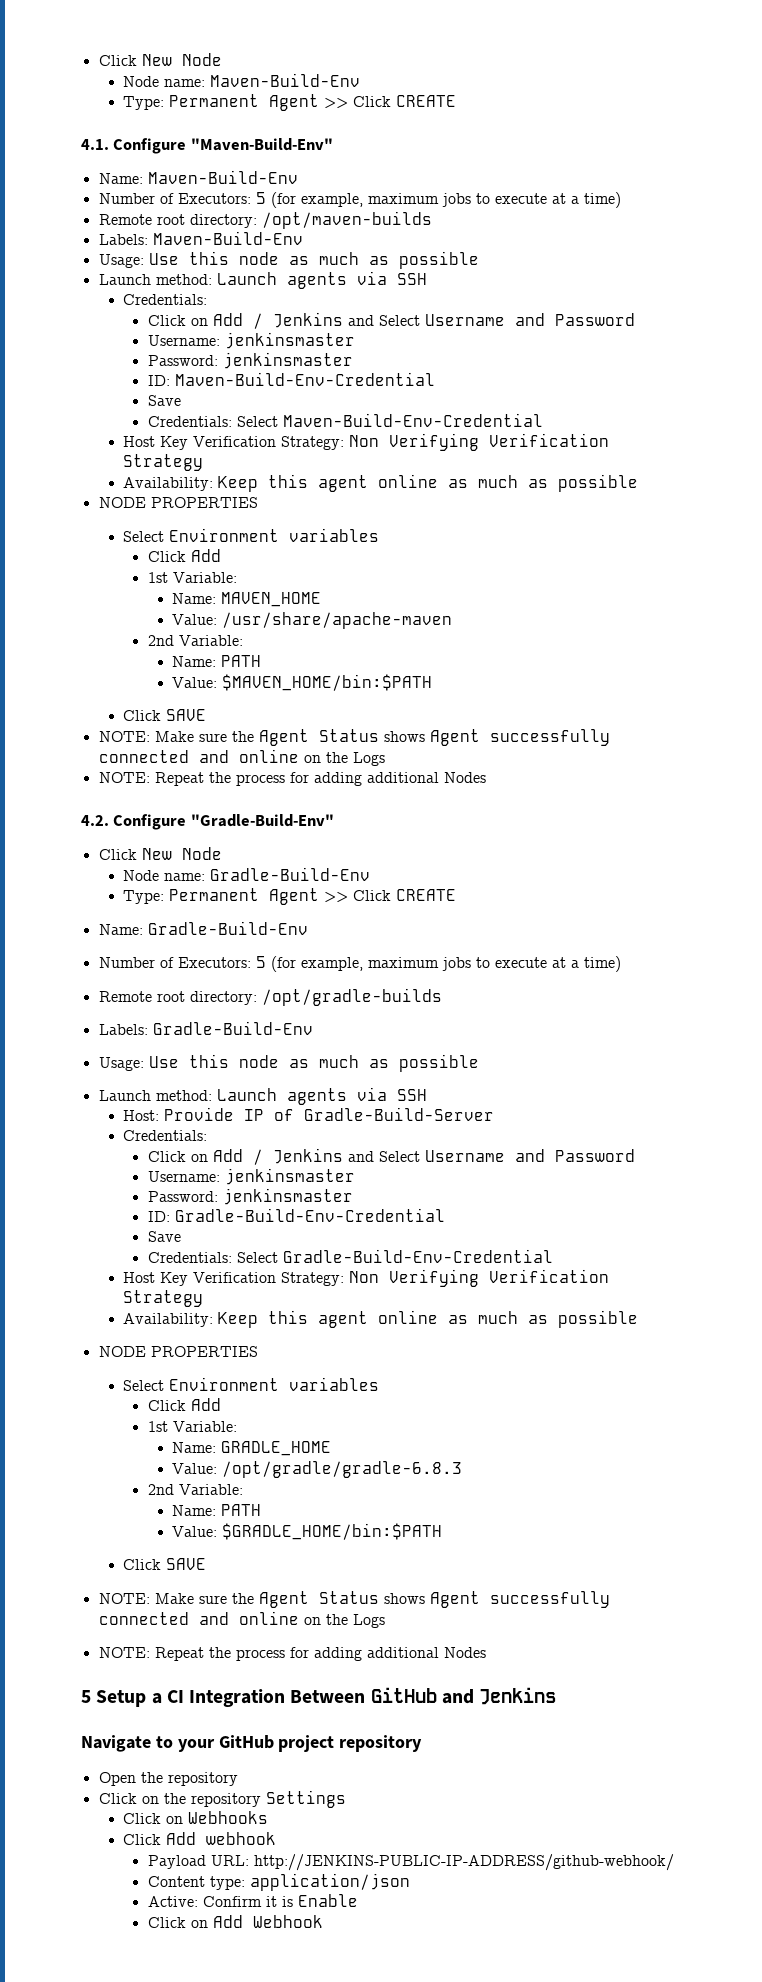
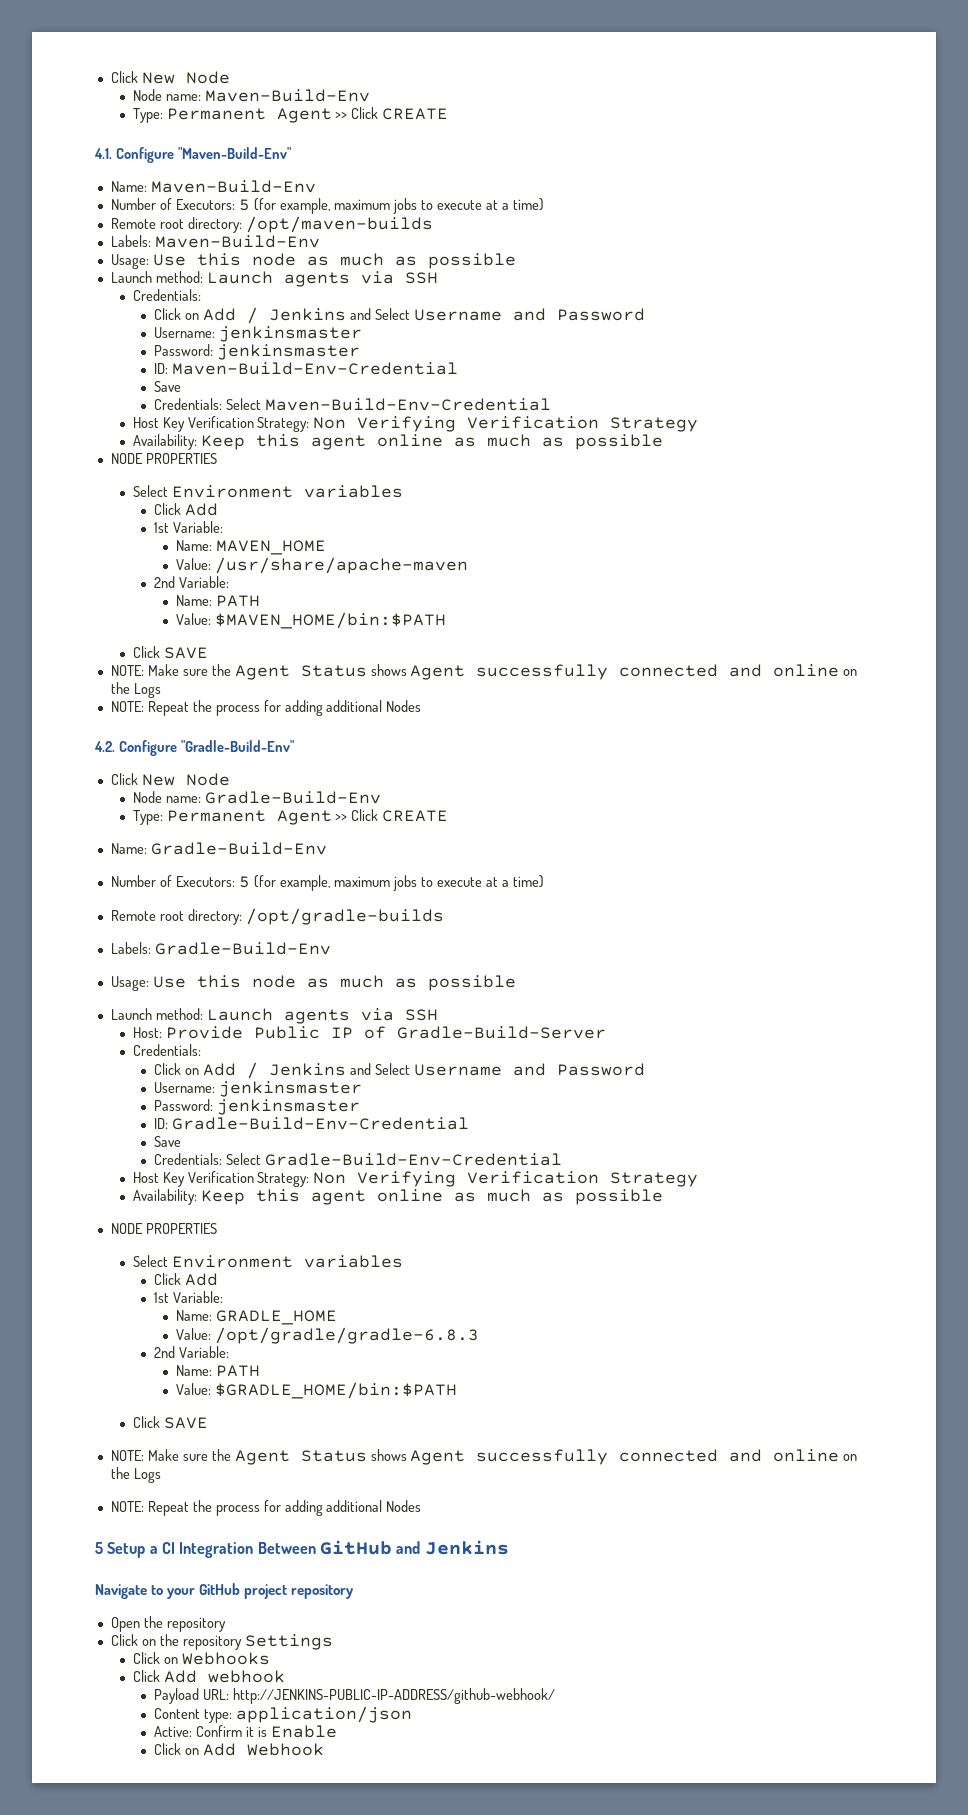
- Host: Provide IP of Gradle-Build-Server
+ Host: Provide Public IP of Gradle-Build-Server

